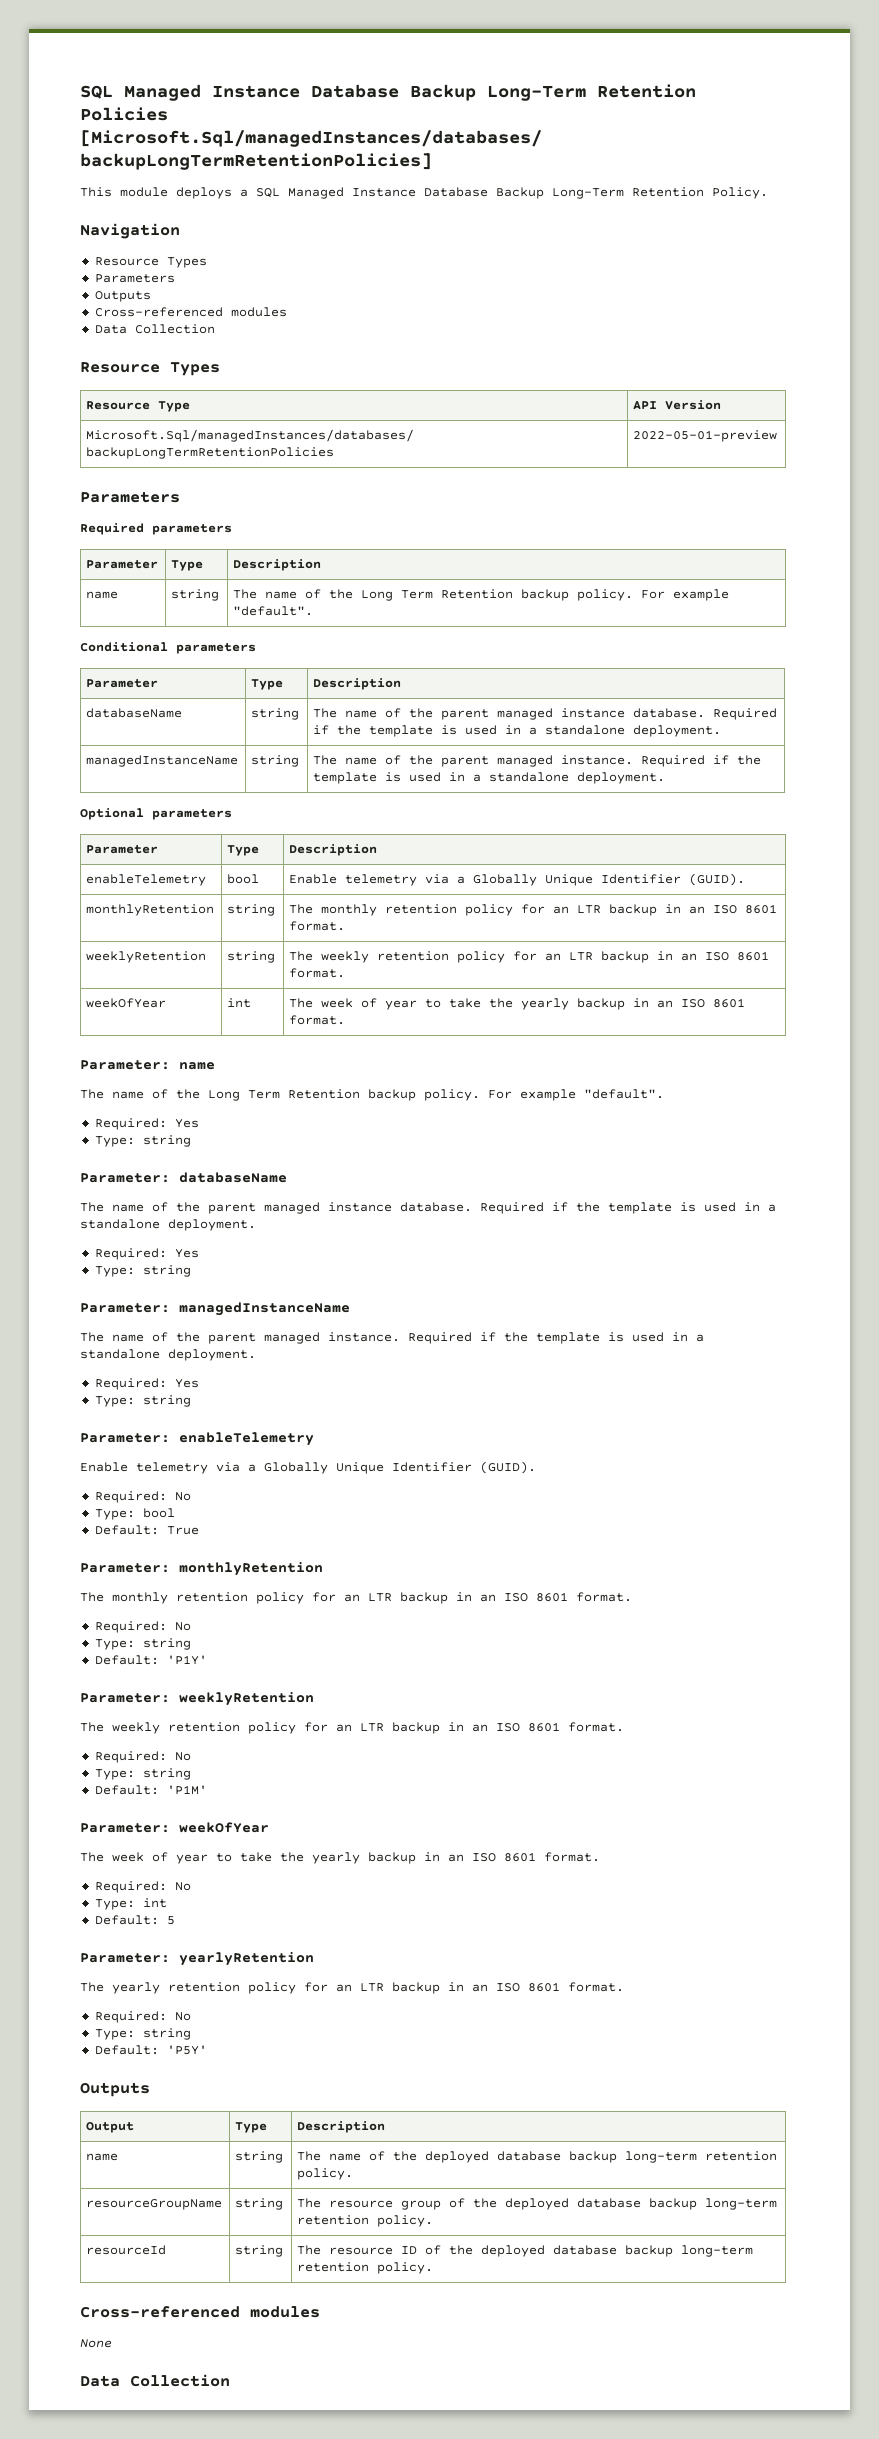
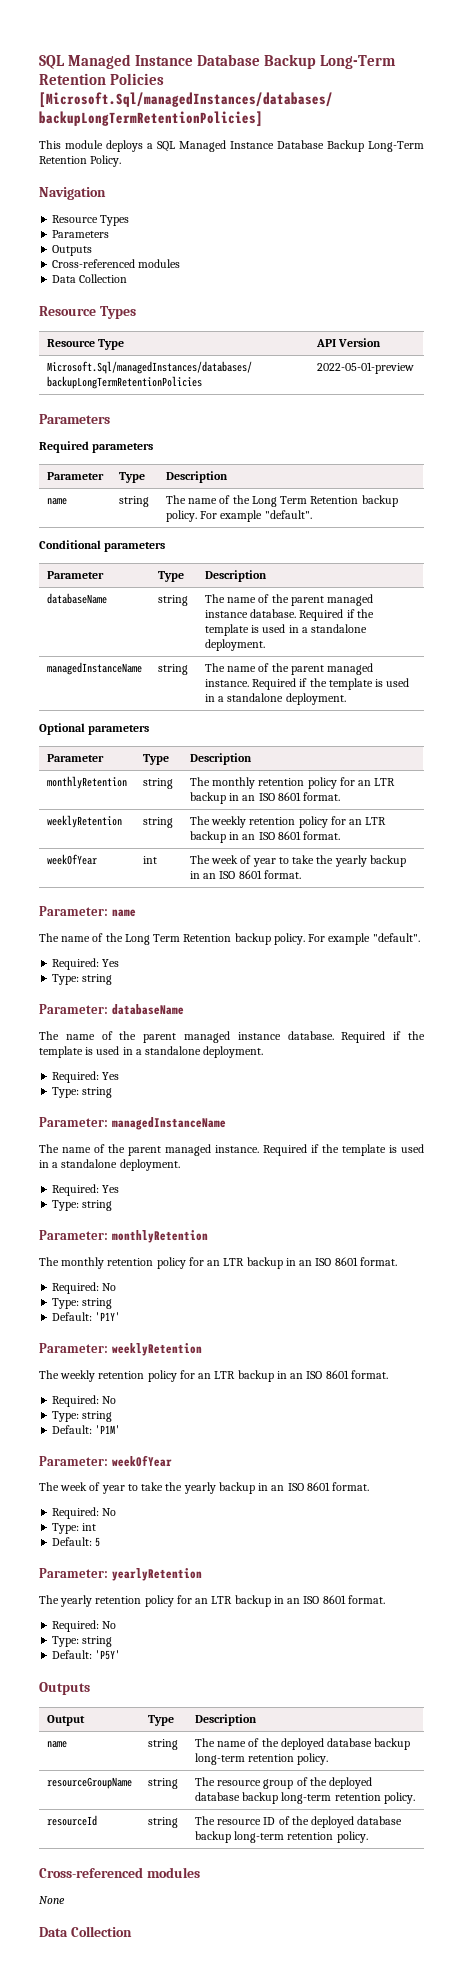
- enableTelemetry | bool | Enable telemetry via a Globally Unique Identifier (GUID).
- Parameter: enableTelemetry
- Enable telemetry via a Globally Unique Identifier (GUID).
- Required: No
- Type: bool
- Default: True

